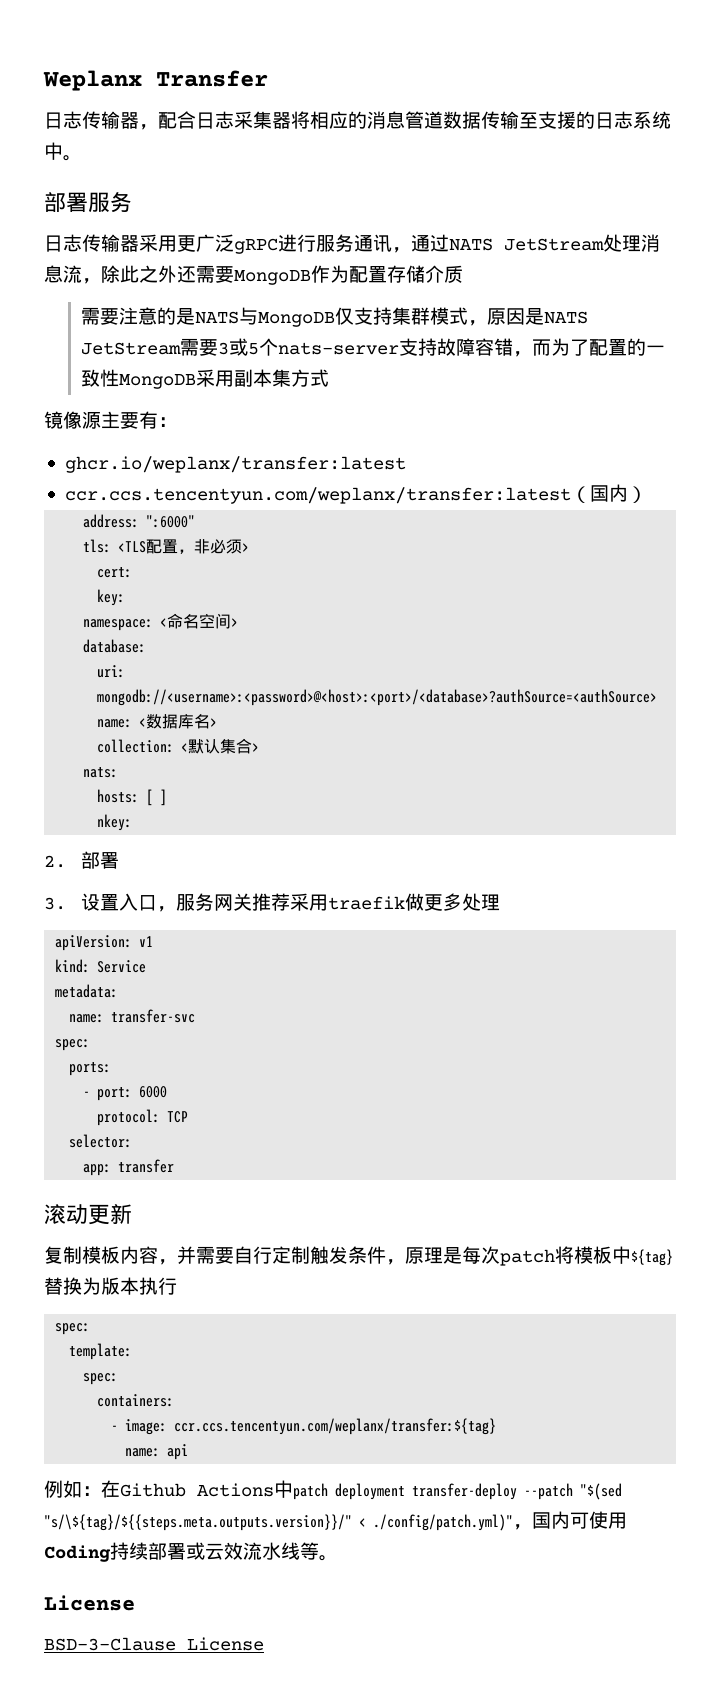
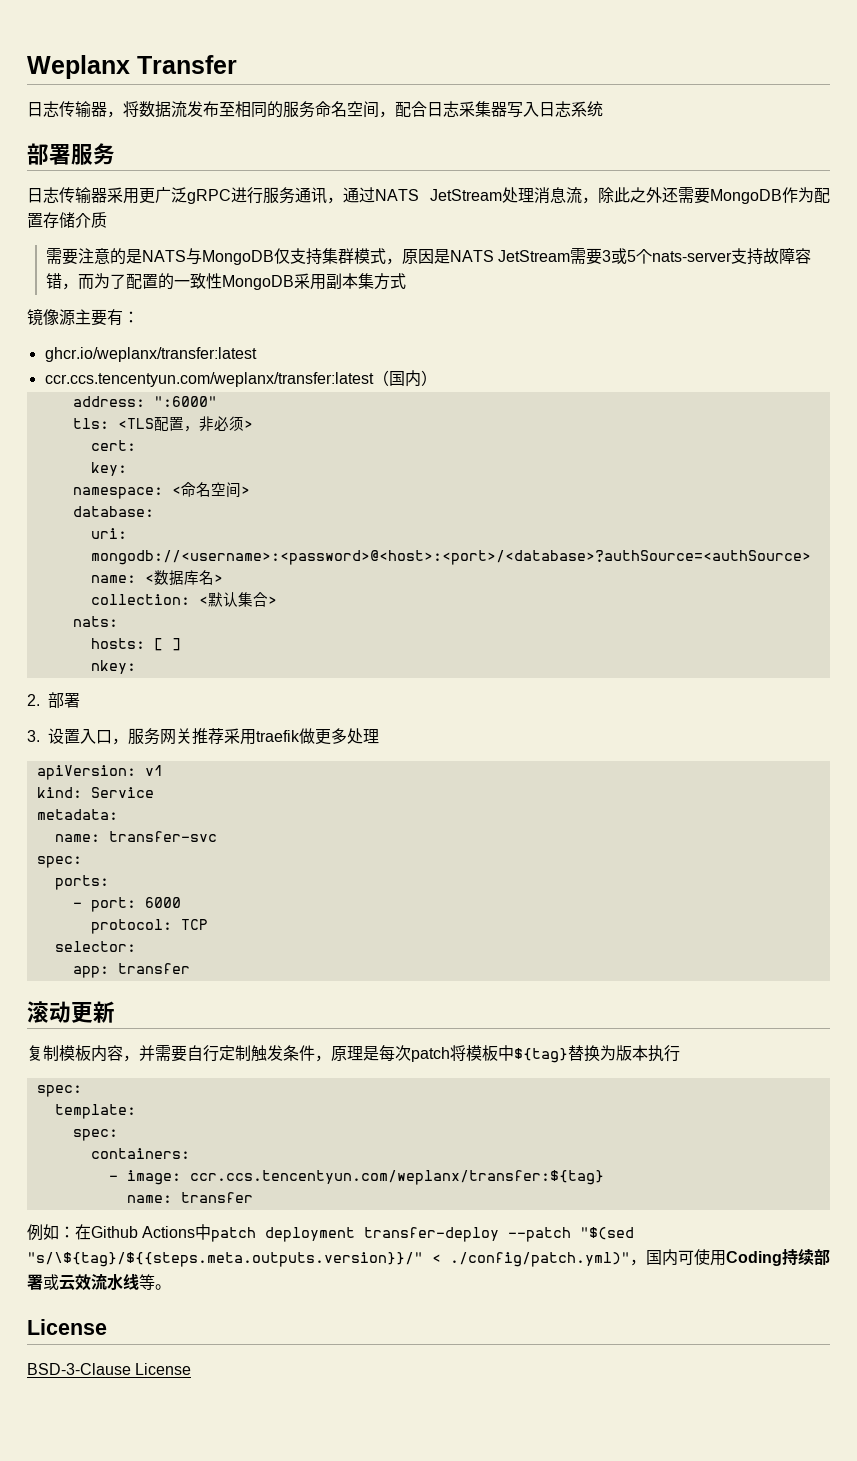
- 日志传输器，配合日志采集器将相应的消息管道数据传输至支援的日志系统中。
+ 日志传输器，将数据流发布至相同的服务命名空间，配合日志采集器写入日志系统
- name: api
+ name: transfer

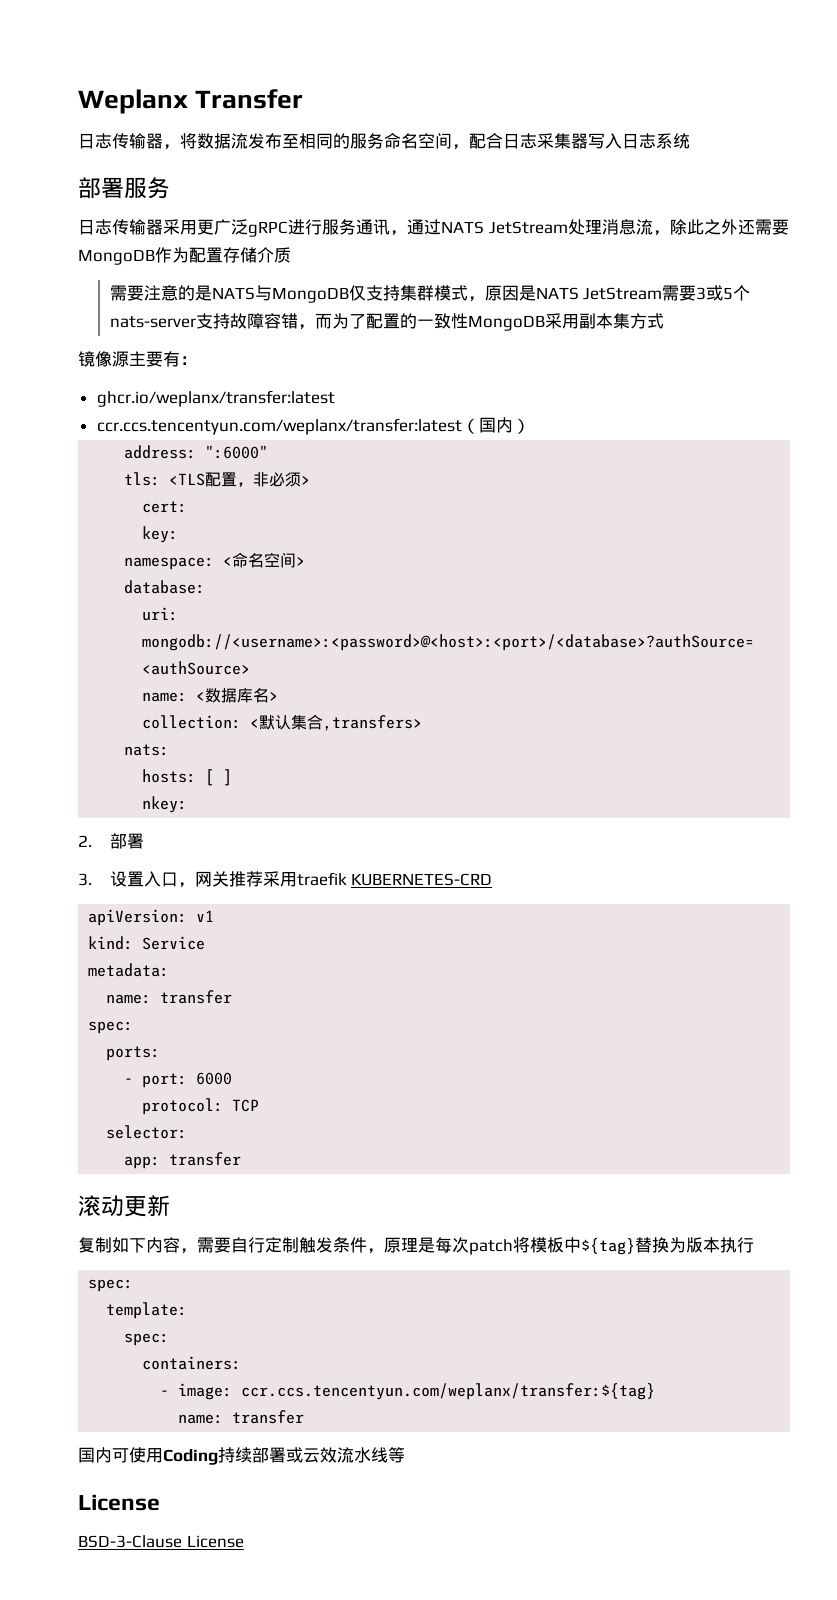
- collection: <默认集合>
+ collection: <默认集合,transfers>
- 3.设置入口，服务网关推荐采用traefik做更多处理
+ 3.设置入口，网关推荐采用traefik KUBERNETES-CRD
  metadata:
- name: transfer-svc
+ name: transfer
- 复制模板内容，并需要自行定制触发条件，原理是每次patch将模板中${tag}替换为版本执行
+ 复制如下内容，需要自行定制触发条件，原理是每次patch将模板中${tag}替换为版本执行
- 例如：在Github Actions中patch deployment transfer-deploy --patch "$(sed "s/\${tag}/${{steps.meta.outputs.version}}/" < ./config/patch.yml)"，国内可使用Coding持续部署或云效流水线等。
+ 国内可使用Coding持续部署或云效流水线等

